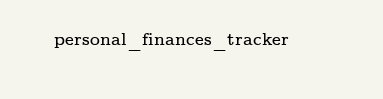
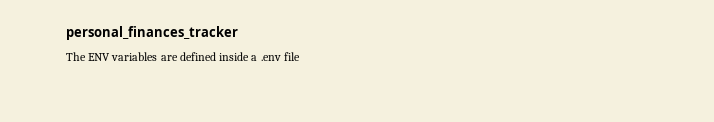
+ The ENV variables are defined inside a .env file

